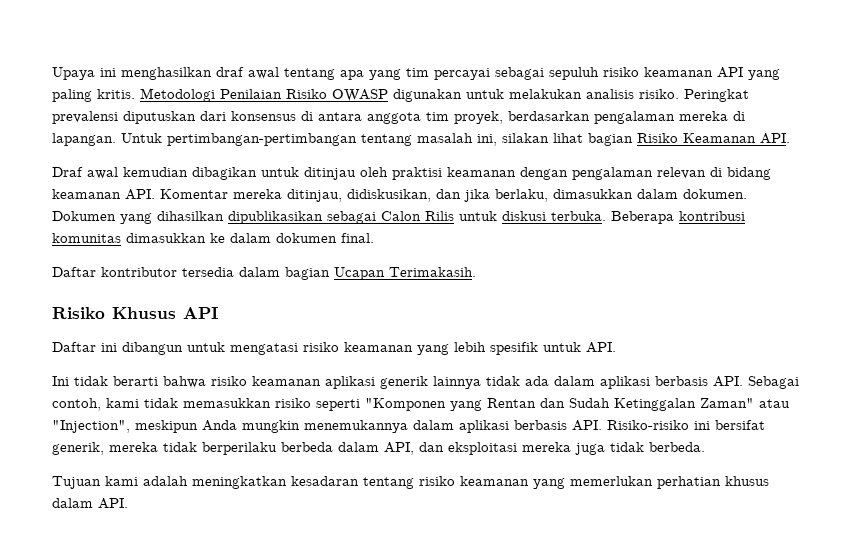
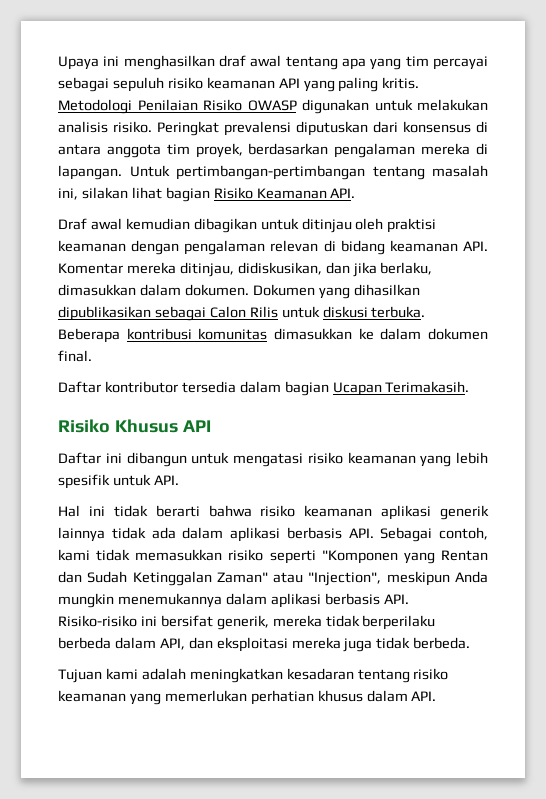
- Ini tidak berarti bahwa risiko keamanan aplikasi generik lainnya tidak ada dalam aplikasi berbasis API. Sebagai contoh, kami tidak memasukkan risiko seperti "Komponen yang Rentan dan Sudah Ketinggalan Zaman" atau "Injection", meskipun Anda mungkin menemukannya dalam aplikasi berbasis API. Risiko-risiko ini bersifat generik, mereka tidak berperilaku berbeda dalam API, dan eksploitasi mereka juga tidak berbeda.
+ Hal ini tidak berarti bahwa risiko keamanan aplikasi generik lainnya tidak ada dalam aplikasi berbasis API. Sebagai contoh, kami tidak memasukkan risiko seperti "Komponen yang Rentan dan Sudah Ketinggalan Zaman" atau "Injection", meskipun Anda mungkin menemukannya dalam aplikasi berbasis API. Risiko-risiko ini bersifat generik, mereka tidak berperilaku berbeda dalam API, dan eksploitasi mereka juga tidak berbeda.

